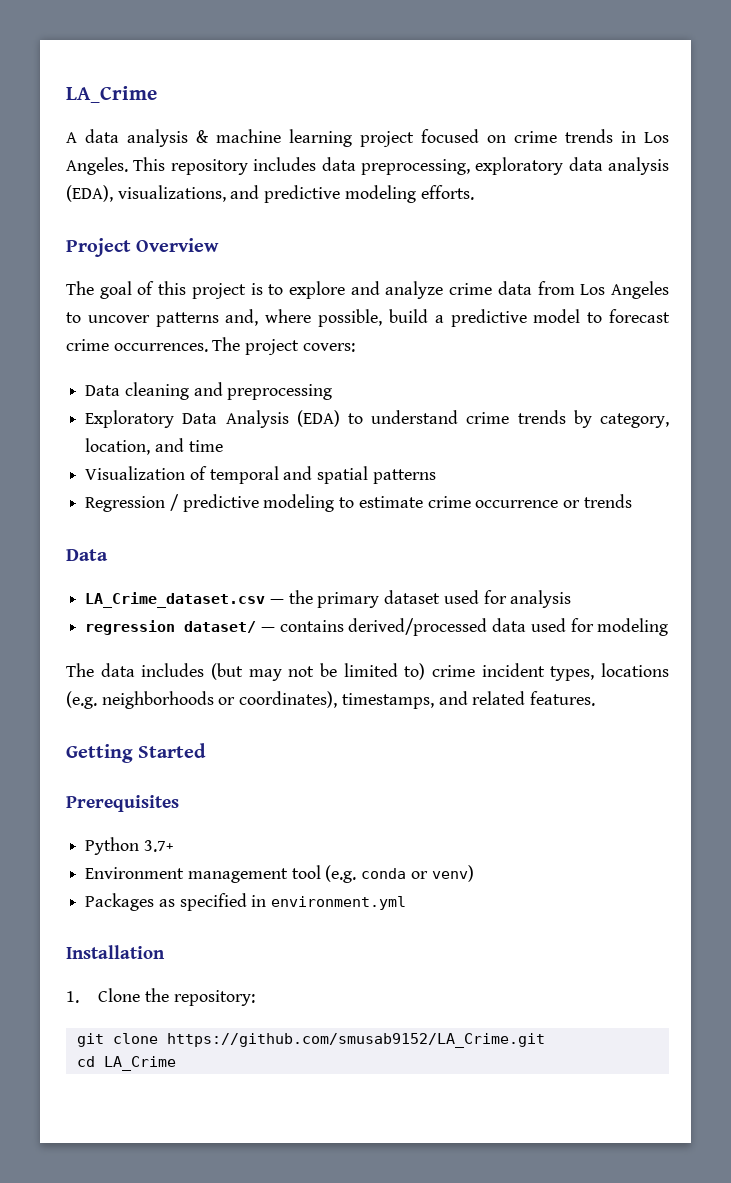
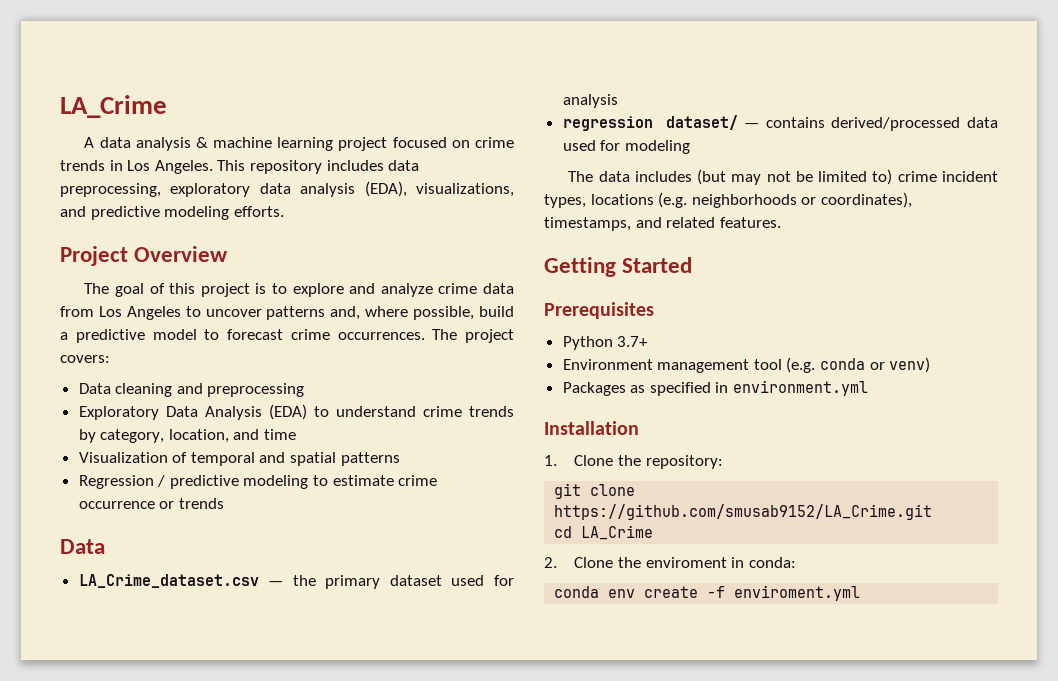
+ 2. Clone the enviroment in conda:
+ conda env create -f enviroment.yml

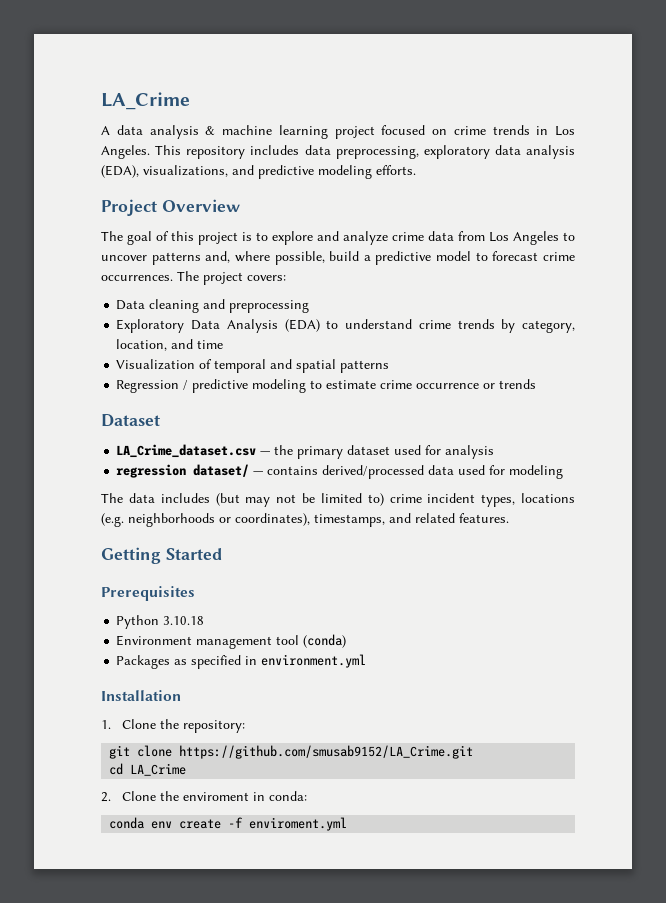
  Regression / predictive modeling to estimate crime occurrence or trends
- Data
+ Dataset
- Python 3.7+
+ Python 3.10.18
- Environment management tool (e.g. conda or venv)
+ Environment management tool (conda)

